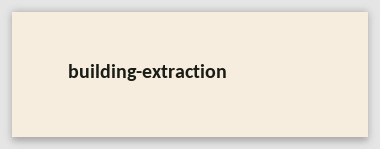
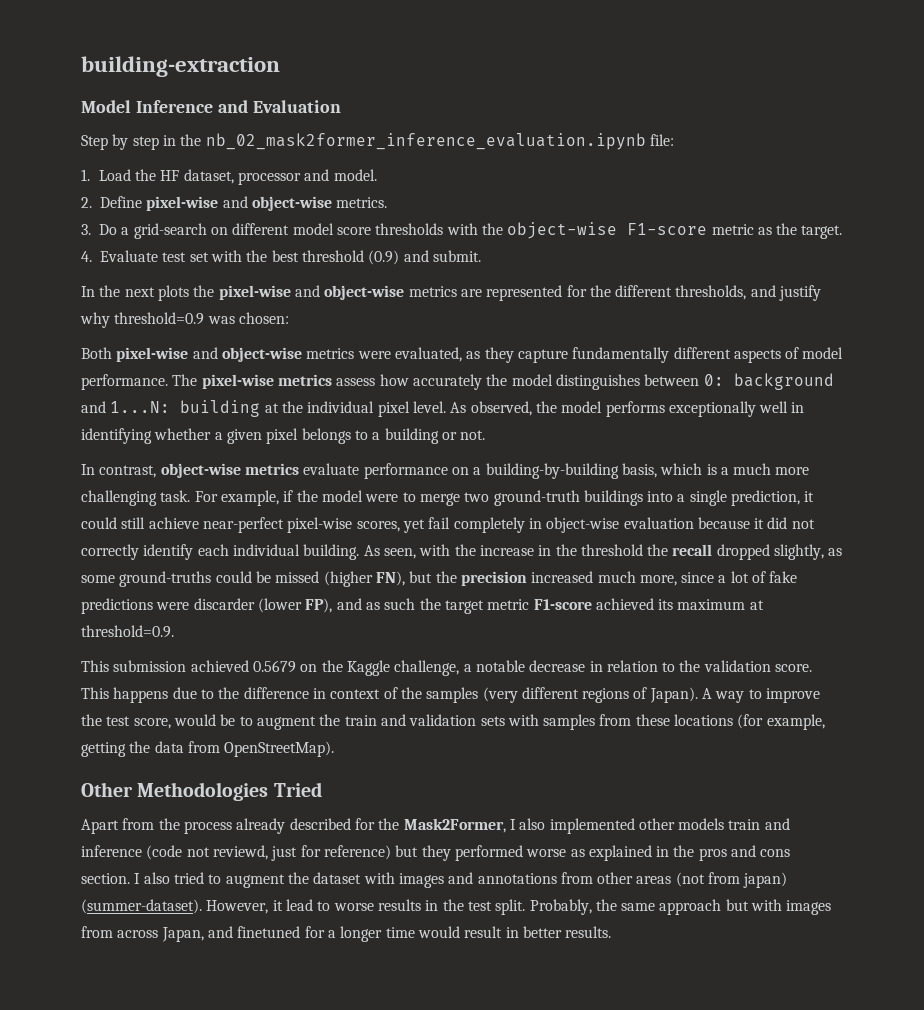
+ Model Inference and Evaluation
+ Step by step in the nb_02_mask2former_inference_evaluation.ipynb file:
+ 1. Load the HF dataset, processor and model.
+ 2. Define pixel-wise and object-wise metrics.
+ 3. Do a grid-search on different model score thresholds with the object-wise F1-score metric as the target.
+ 4. Evaluate test set with the best threshold (0.9) and submit.
+ In the next plots the pixel-wise and object-wise metrics are represented for the different thresholds, and justify why threshold=0.9 was chosen:
+ Both pixel-wise and object-wise metrics were evaluated, as they capture fundamentally different aspects of model performance. The pixel-wise metrics assess how accurately the model distinguishes between 0: background and 1...N: building at the individual pixel level. As observed, the model performs exceptionally well in identifying whether a given pixel belongs to a building or not.
+ In contrast, object-wise metrics evaluate performance on a building-by-building basis, which is a much more challenging task. For example, if the model were to merge two ground-truth buildings into a single prediction, it could still achieve near-perfect pixel-wise scores, yet fail completely in object-wise evaluation because it did not correctly identify each individual building. As seen, with the increase in the threshold the recall dropped slightly, as some ground-truths could be missed (higher FN), but the precision increased much more, since a lot of fake predictions were discarder (lower FP), and as such the target metric F1-score achieved its maximum at threshold=0.9.
+ This submission achieved 0.5679 on the Kaggle challenge, a notable decrease in relation to the validation score. This happens due to the difference in context of the samples (very different regions of Japan). A way to improve the test score, would be to augment the train and validation sets with samples from these locations (for example, getting the data from OpenStreetMap).
+ Other Methodologies Tried
+ Apart from the process already described for the Mask2Former, I also implemented other models train and inference (code not reviewd, just for reference) but they performed worse as explained in the pros and cons section. I also tried to augment the dataset with images and annotations from other areas (not from japan) (summer-dataset). However, it lead to worse results in the test split. Probably, the same approach but with images from across Japan, and finetuned for a longer time would result in better results.

